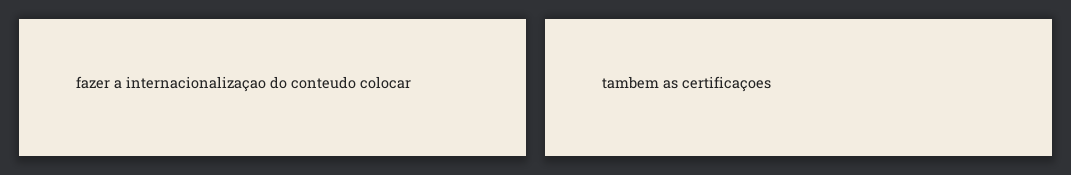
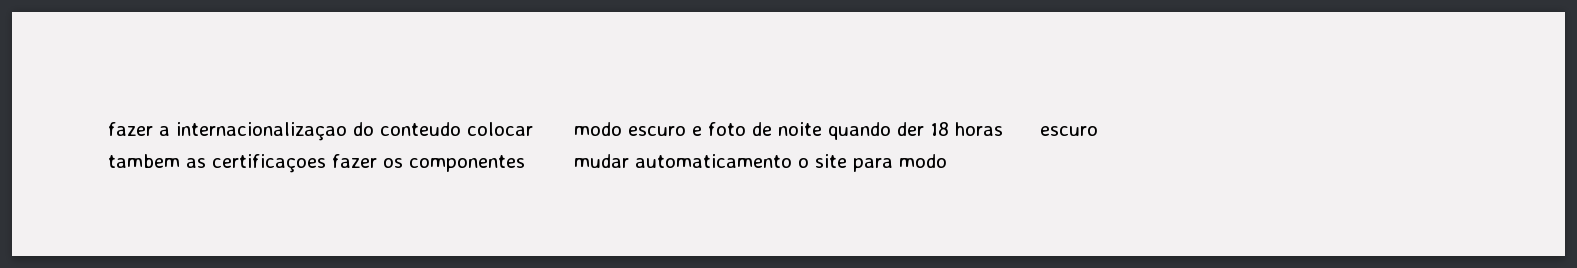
- fazer a internacionalizaçao do conteudo colocar tambem as certificaçoes
+ fazer a internacionalizaçao do conteudo colocar tambem as certificaçoes fazer os componentes modo escuro e foto de noite quando der 18 horas mudar automaticamento o site para modo escuro

